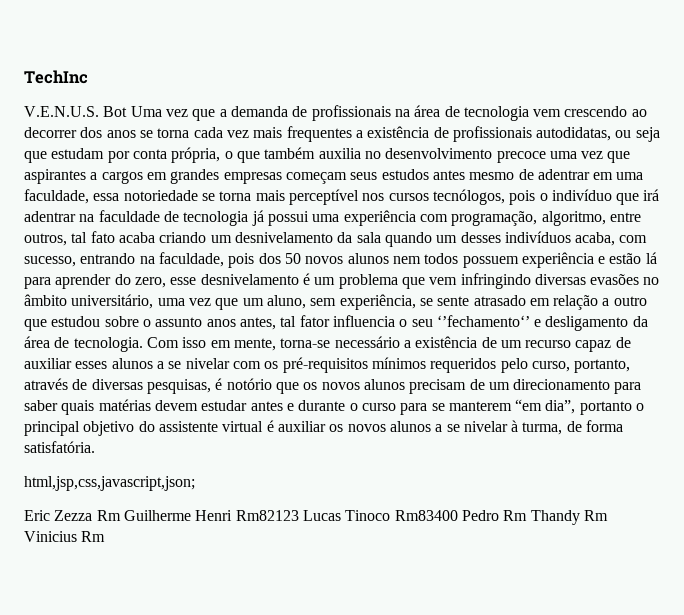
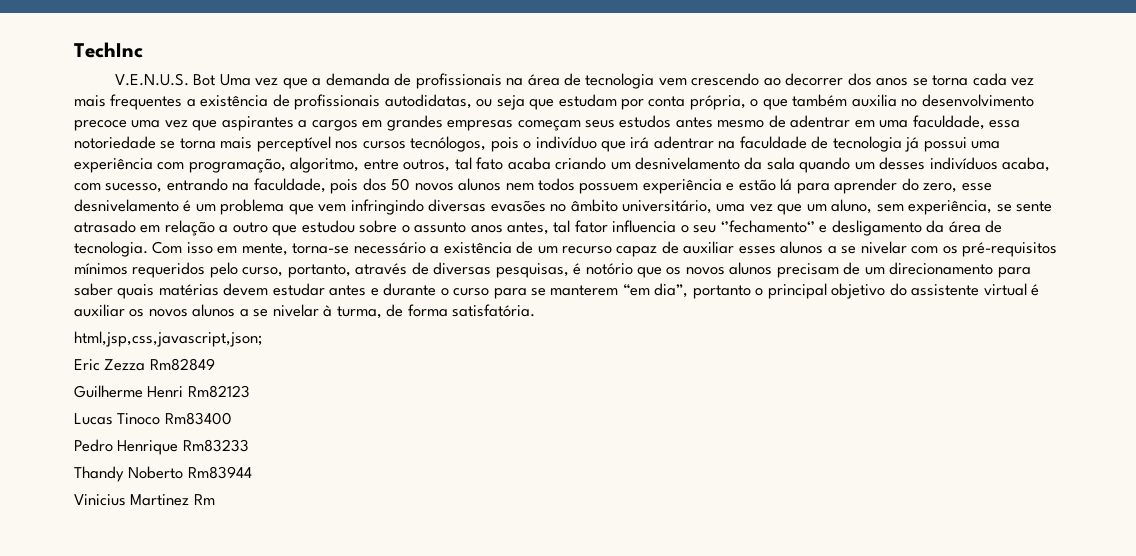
- Eric Zezza Rm Guilherme Henri Rm82123 Lucas Tinoco Rm83400 Pedro Rm Thandy Rm Vinicius Rm
+ Eric Zezza Rm82849
+ Guilherme Henri Rm82123
+ Lucas Tinoco Rm83400
+ Pedro Henrique Rm83233
+ Thandy Noberto Rm83944
+ Vinicius Martinez Rm

